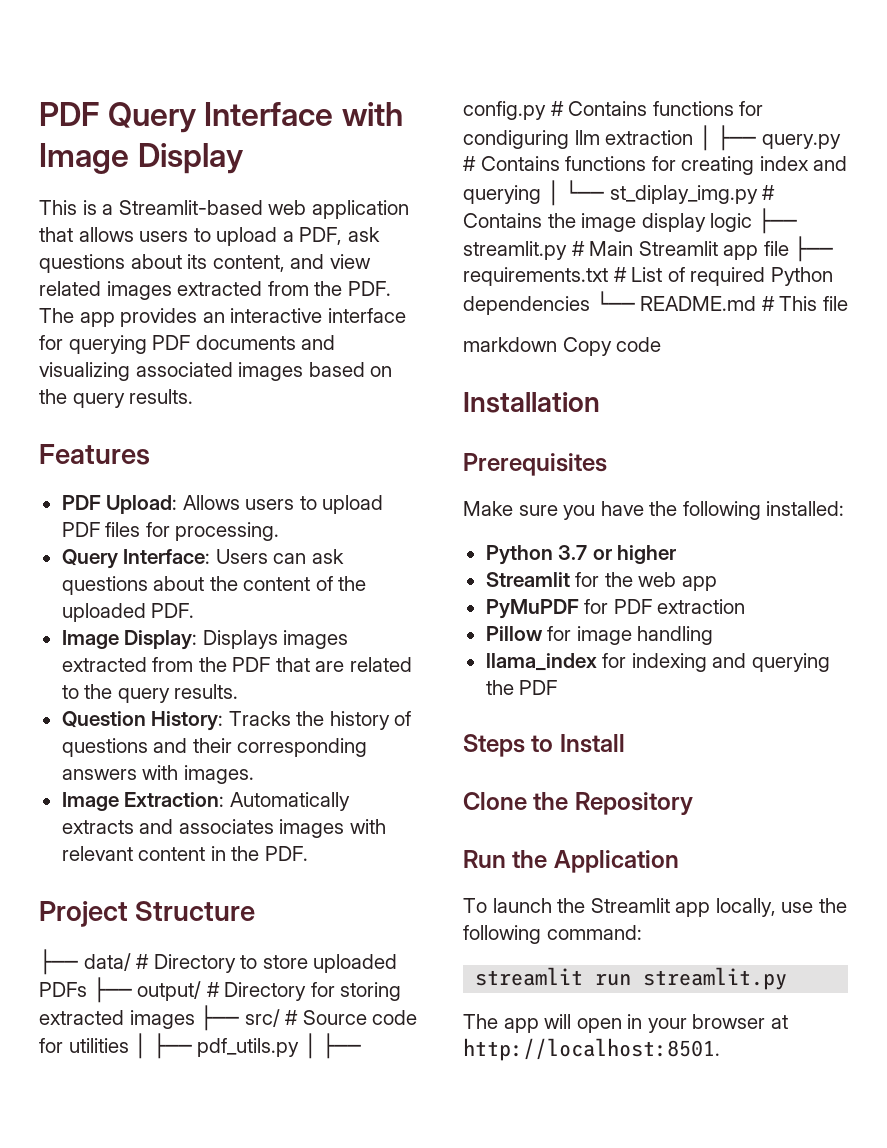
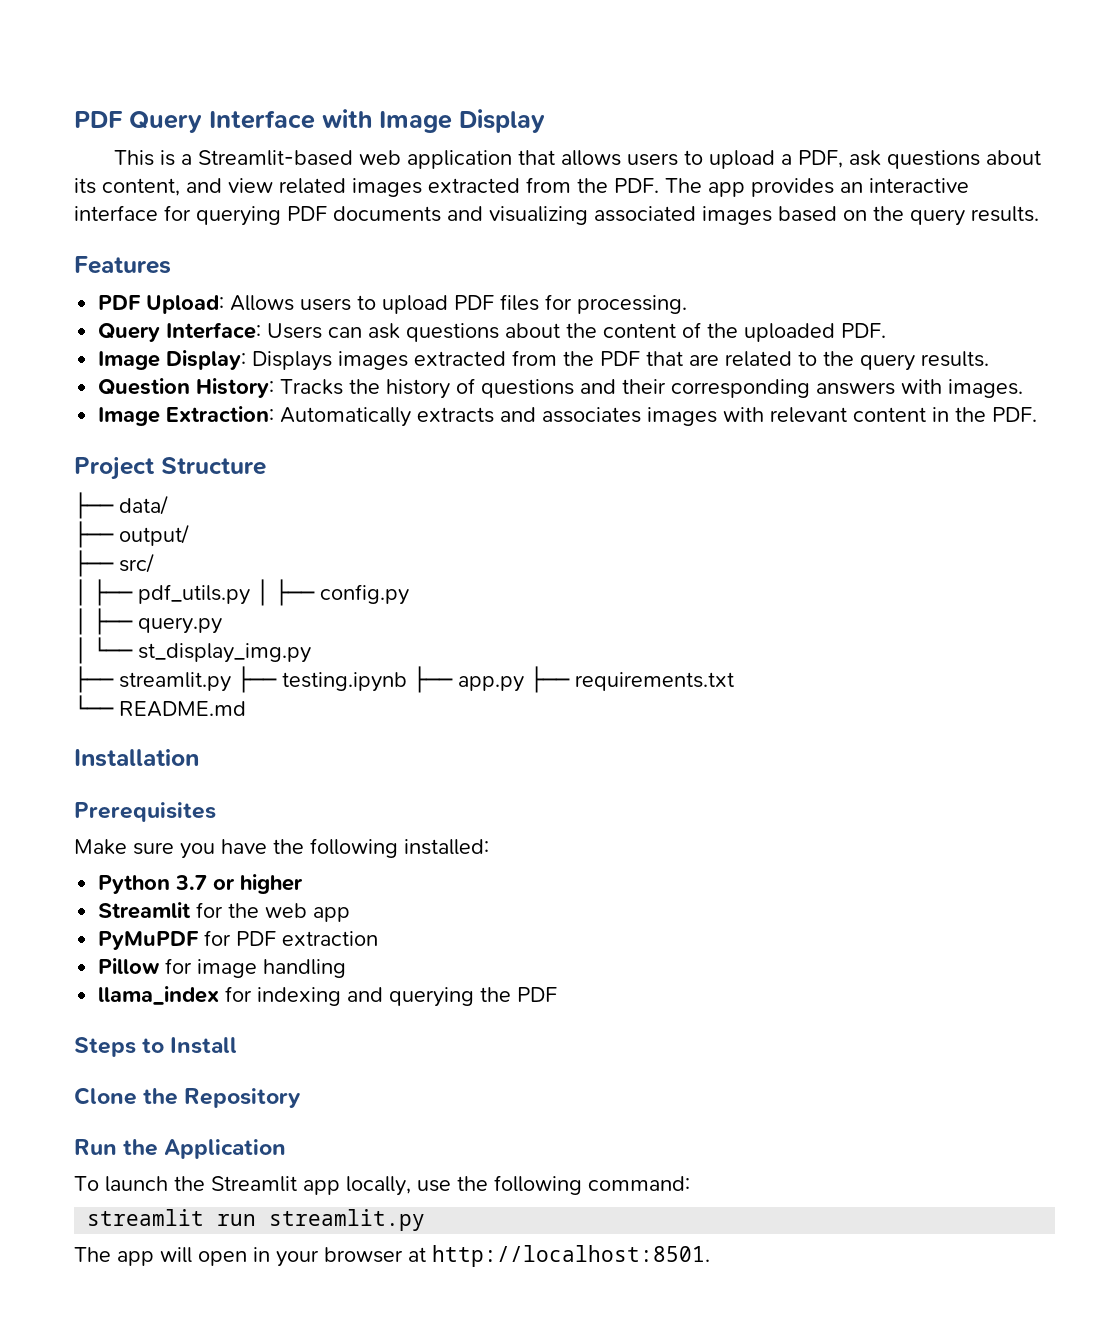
- ├── data/ # Directory to store uploaded PDFs ├── output/ # Directory for storing extracted images ├── src/ # Source code for utilities │ ├── pdf_utils.py │ ├── config.py # Contains functions for condiguring llm extraction │ ├── query.py # Contains functions for creating index and querying │ └── st_diplay_img.py # Contains the image display logic ├── streamlit.py # Main Streamlit app file ├── requirements.txt # List of required Python dependencies └── README.md # This file
- markdown Copy code
+ ├── data/
+ ├── output/
+ ├── src/
+ │ ├── pdf_utils.py │ ├── config.py
+ │ ├── query.py
+ │ └── st_display_img.py
+ ├── streamlit.py ├── testing.ipynb ├── app.py ├── requirements.txt
+ └── README.md

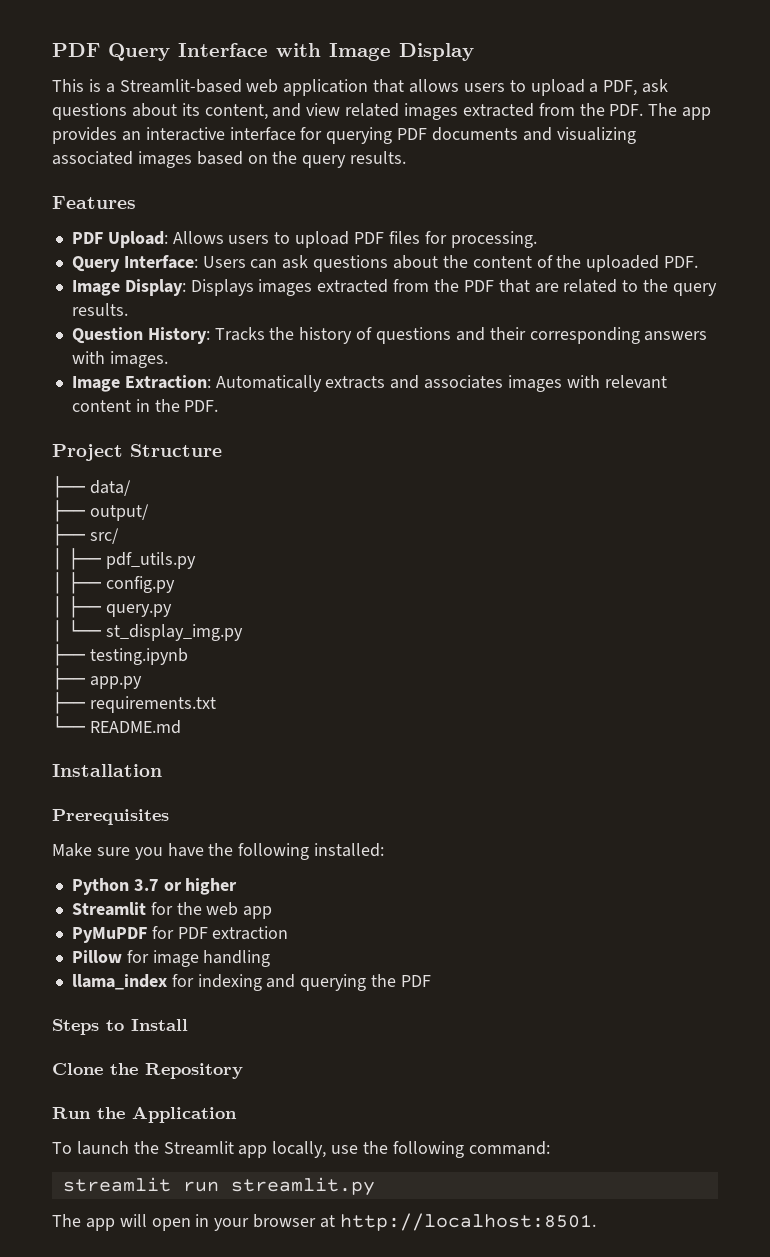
- │ ├── pdf_utils.py │ ├── config.py
+ │ ├── pdf_utils.py
+ │ ├── config.py
- ├── streamlit.py ├── testing.ipynb ├── app.py ├── requirements.txt
+ ├── testing.ipynb
+ ├── app.py
+ ├── requirements.txt

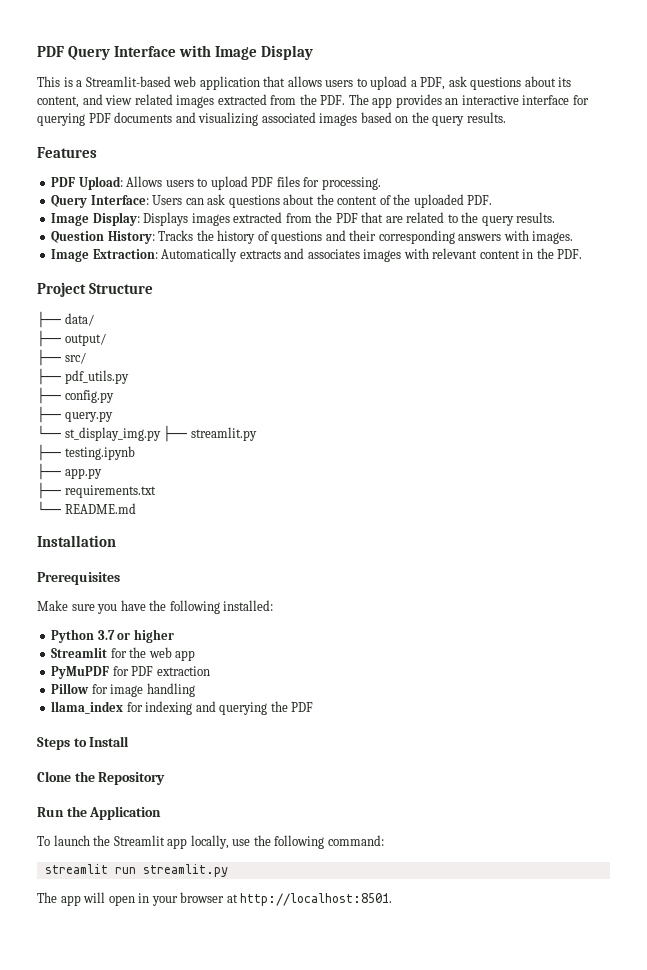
- │ ├── pdf_utils.py
+ ├── pdf_utils.py
- │ ├── config.py
+ ├── config.py
- │ ├── query.py
+ ├── query.py
- │ └── st_display_img.py
+ └── st_display_img.py ├── streamlit.py

